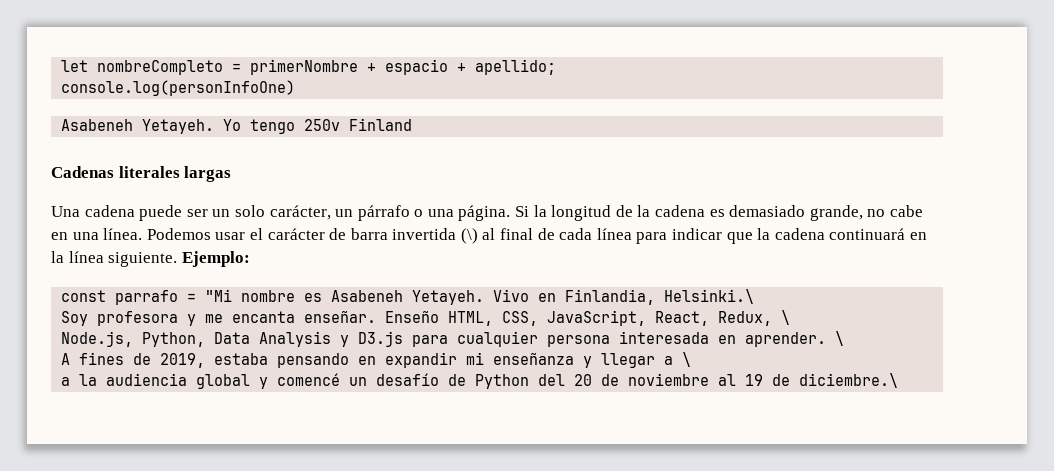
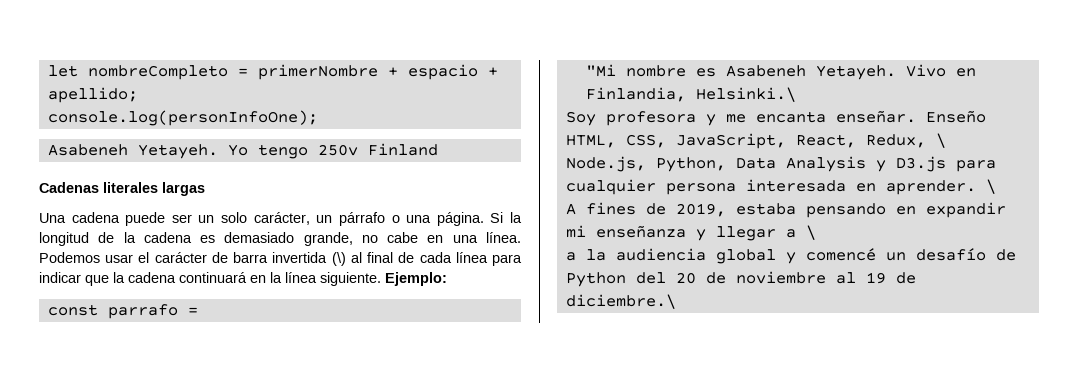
- console.log(personInfoOne)
+ console.log(personInfoOne);
- const parrafo = "Mi nombre es Asabeneh Yetayeh.
+ const parrafo =
+ "Mi nombre es Asabeneh Yetayeh.

